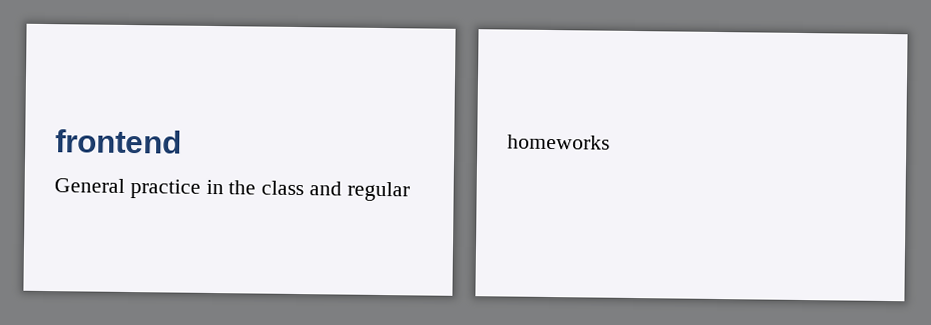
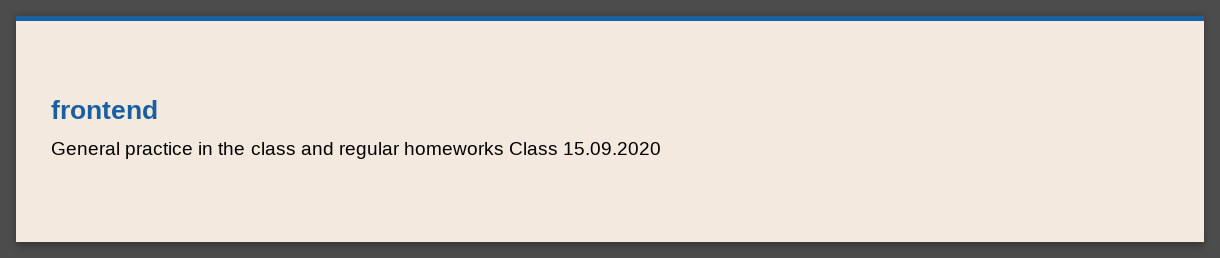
- General practice in the class and regular homeworks
+ General practice in the class and regular homeworks Class 15.09.2020

